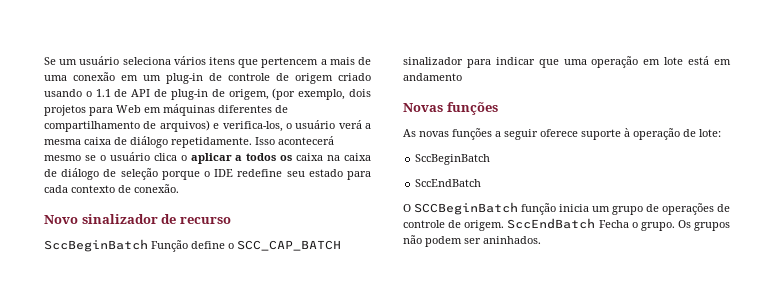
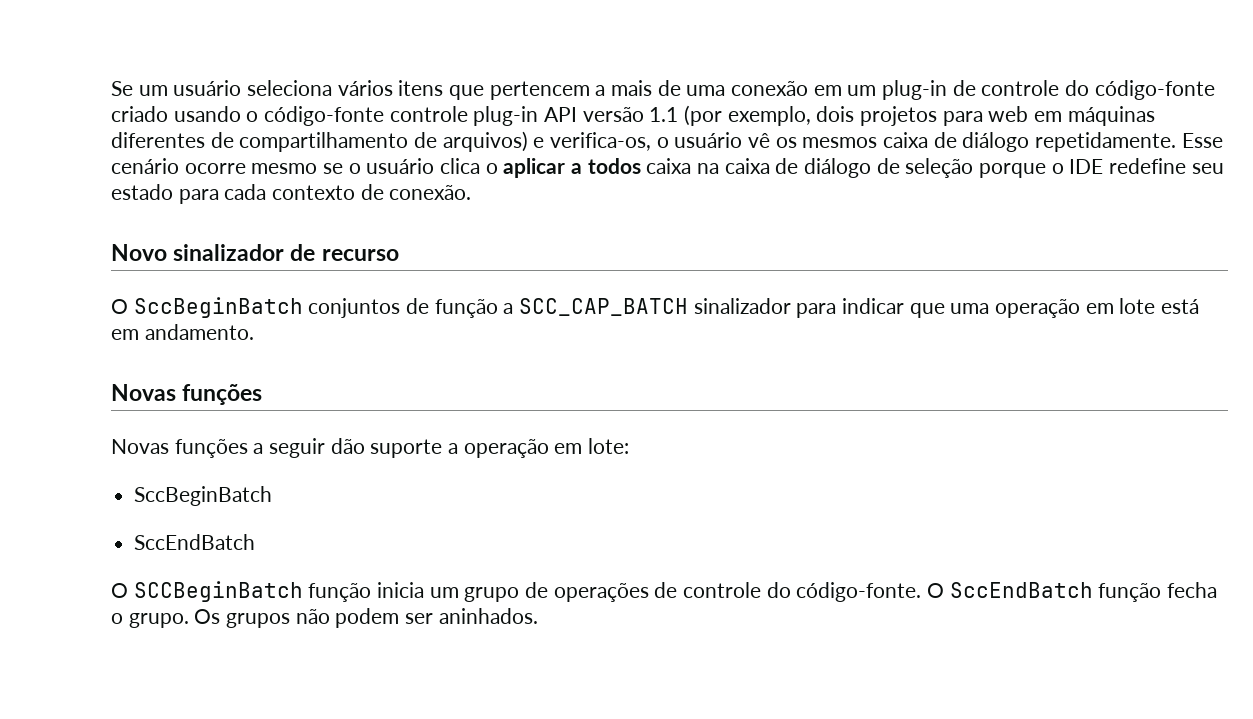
- Se um usuário seleciona vários itens que pertencem a mais de uma conexão em um plug-in de controle de origem criado usando o 1.1 de API de plug-in de origem, (por exemplo, dois projetos para Web em máquinas diferentes de compartilhamento de arquivos) e verifica-los, o usuário verá a mesma caixa de diálogo repetidamente.
+ Se um usuário seleciona vários itens que pertencem a mais de uma conexão em um plug-in de controle do código-fonte criado usando o código-fonte controle plug-in API versão 1.1 (por exemplo, dois projetos para web em máquinas diferentes de compartilhamento de arquivos) e verifica-os, o usuário vê os mesmos caixa de diálogo repetidamente.
- Isso acontecerá mesmo se o usuário clica o aplicar a todos os caixa na caixa de diálogo de seleção porque o IDE redefine seu estado para cada contexto de conexão.
+ Esse cenário ocorre mesmo se o usuário clica o aplicar a todos caixa na caixa de diálogo de seleção porque o IDE redefine seu estado para cada contexto de conexão.
- SccBeginBatch Função define o SCC_CAP_BATCH sinalizador para indicar que uma operação em lote está em andamento
+ O SccBeginBatch conjuntos de função a SCC_CAP_BATCH sinalizador para indicar que uma operação em lote está em andamento.
- As novas funções a seguir oferece suporte à operação de lote:
+ Novas funções a seguir dão suporte a operação em lote:
- O SCCBeginBatch função inicia um grupo de operações de controle de origem. SccEndBatch Fecha o grupo.
+ O SCCBeginBatch função inicia um grupo de operações de controle do código-fonte. O SccEndBatch função fecha o grupo.

